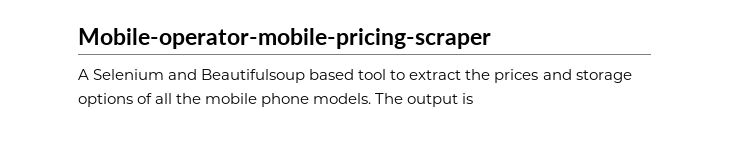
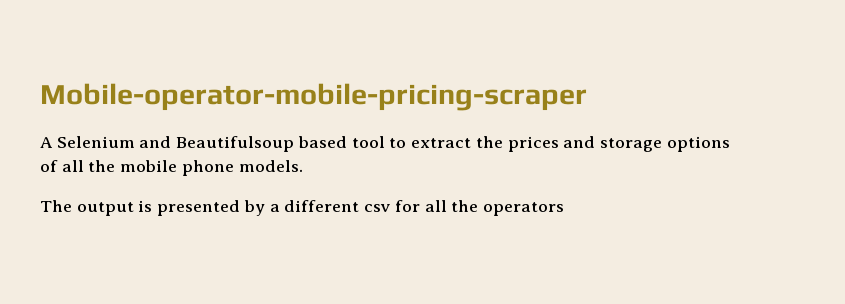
- A Selenium and Beautifulsoup based tool to extract the prices and storage options of all the mobile phone models. The output is
+ A Selenium and Beautifulsoup based tool to extract the prices and storage options of all the mobile phone models.
+ The output is presented by a different csv for all the operators

